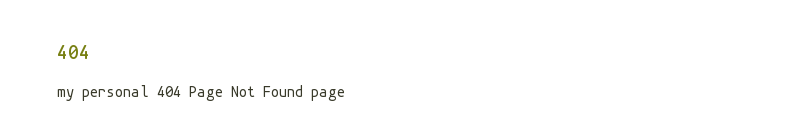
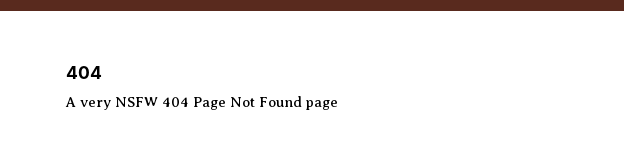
- my personal 404 Page Not Found page
+ A very NSFW 404 Page Not Found page

